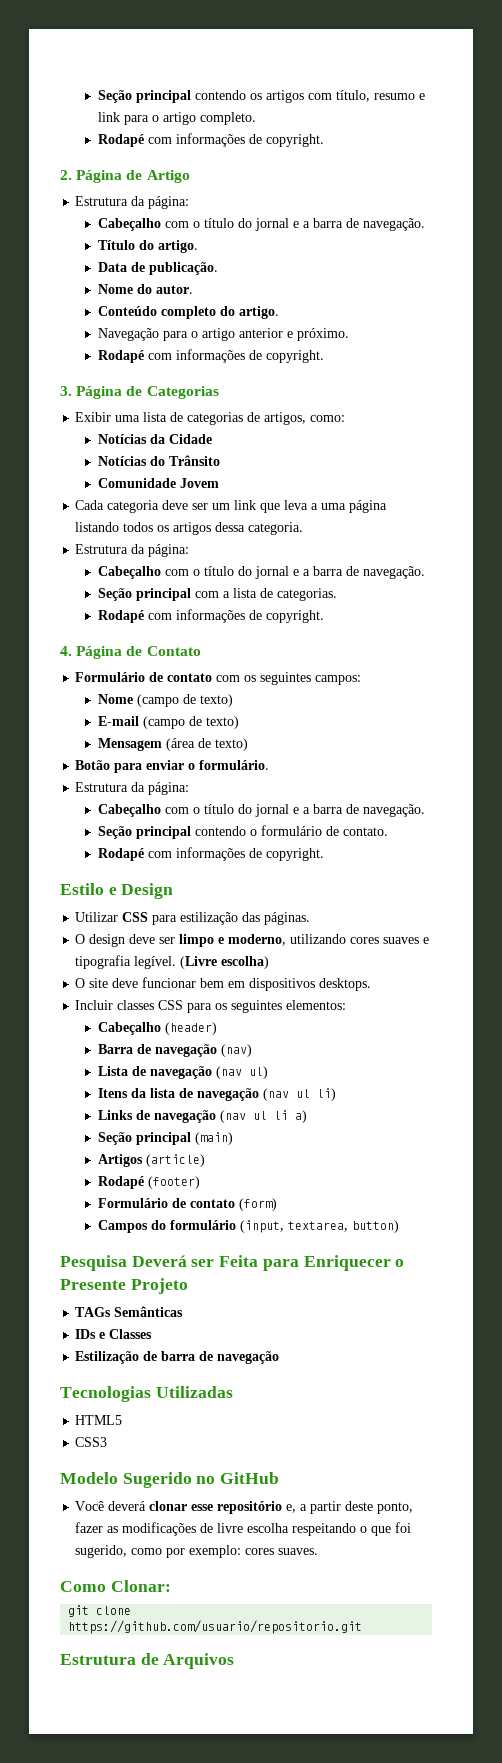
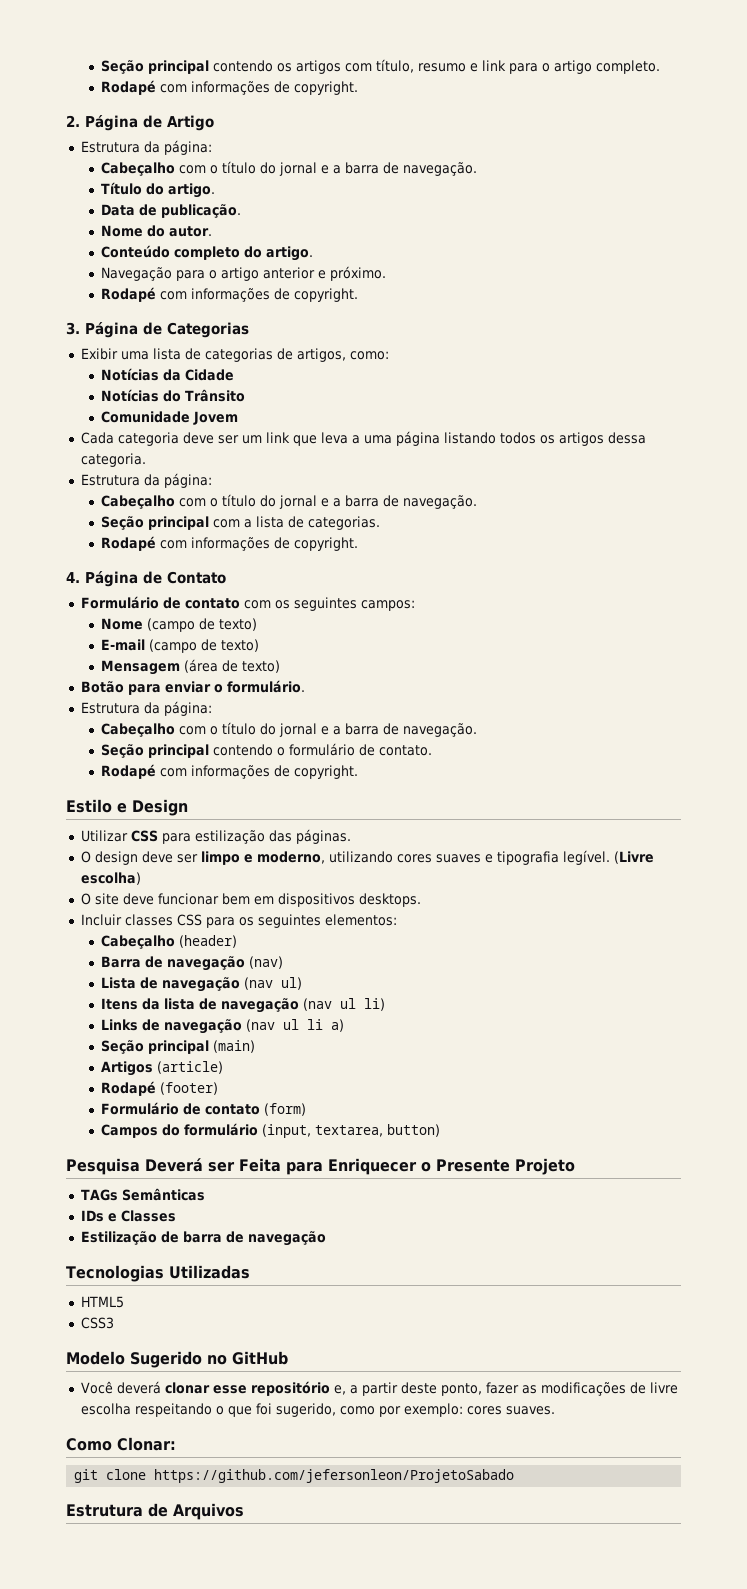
- git clone https://github.com/usuario/repositorio.git
+ git clone https://github.com/jefersonleon/ProjetoSabado

